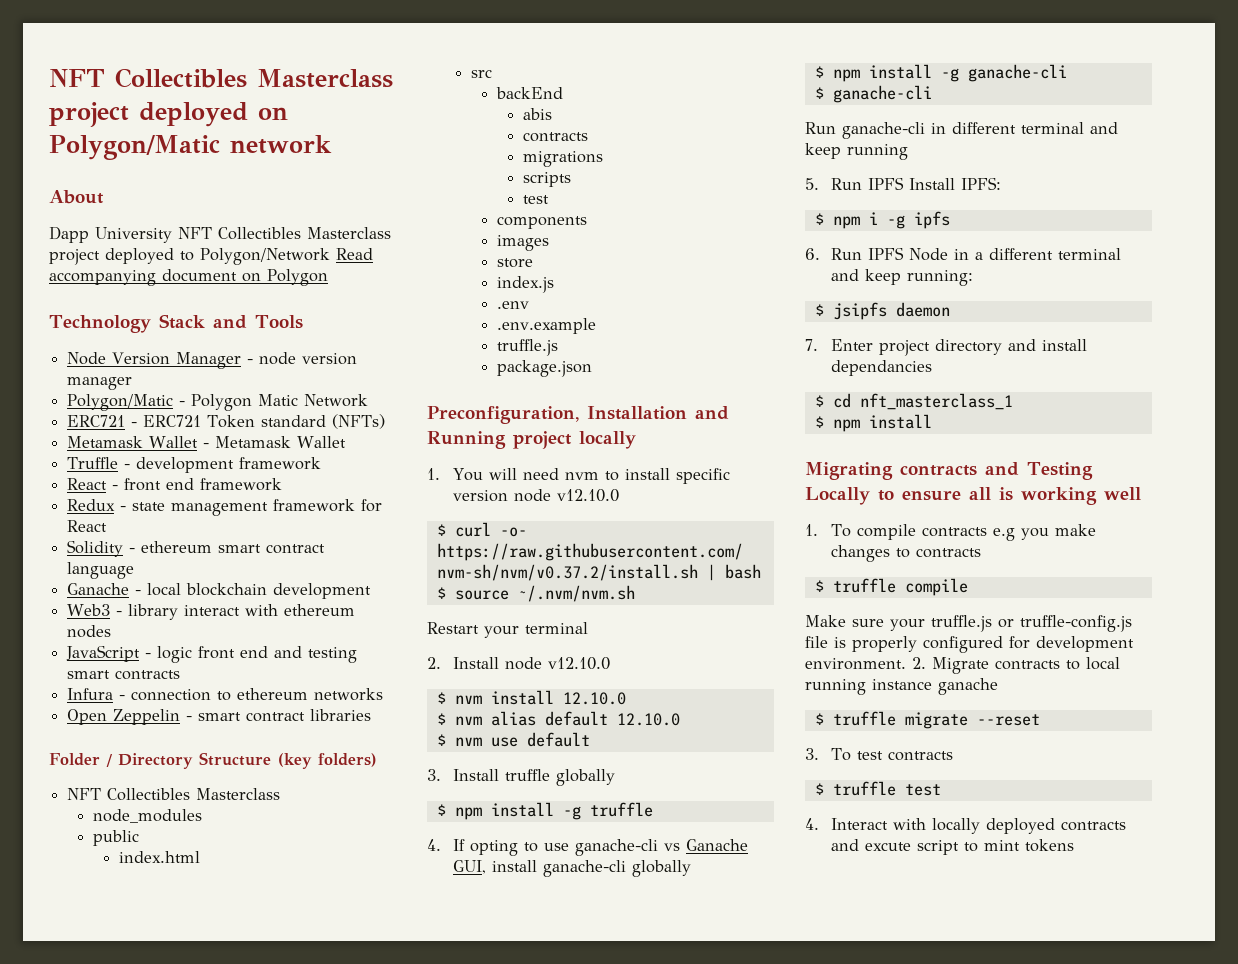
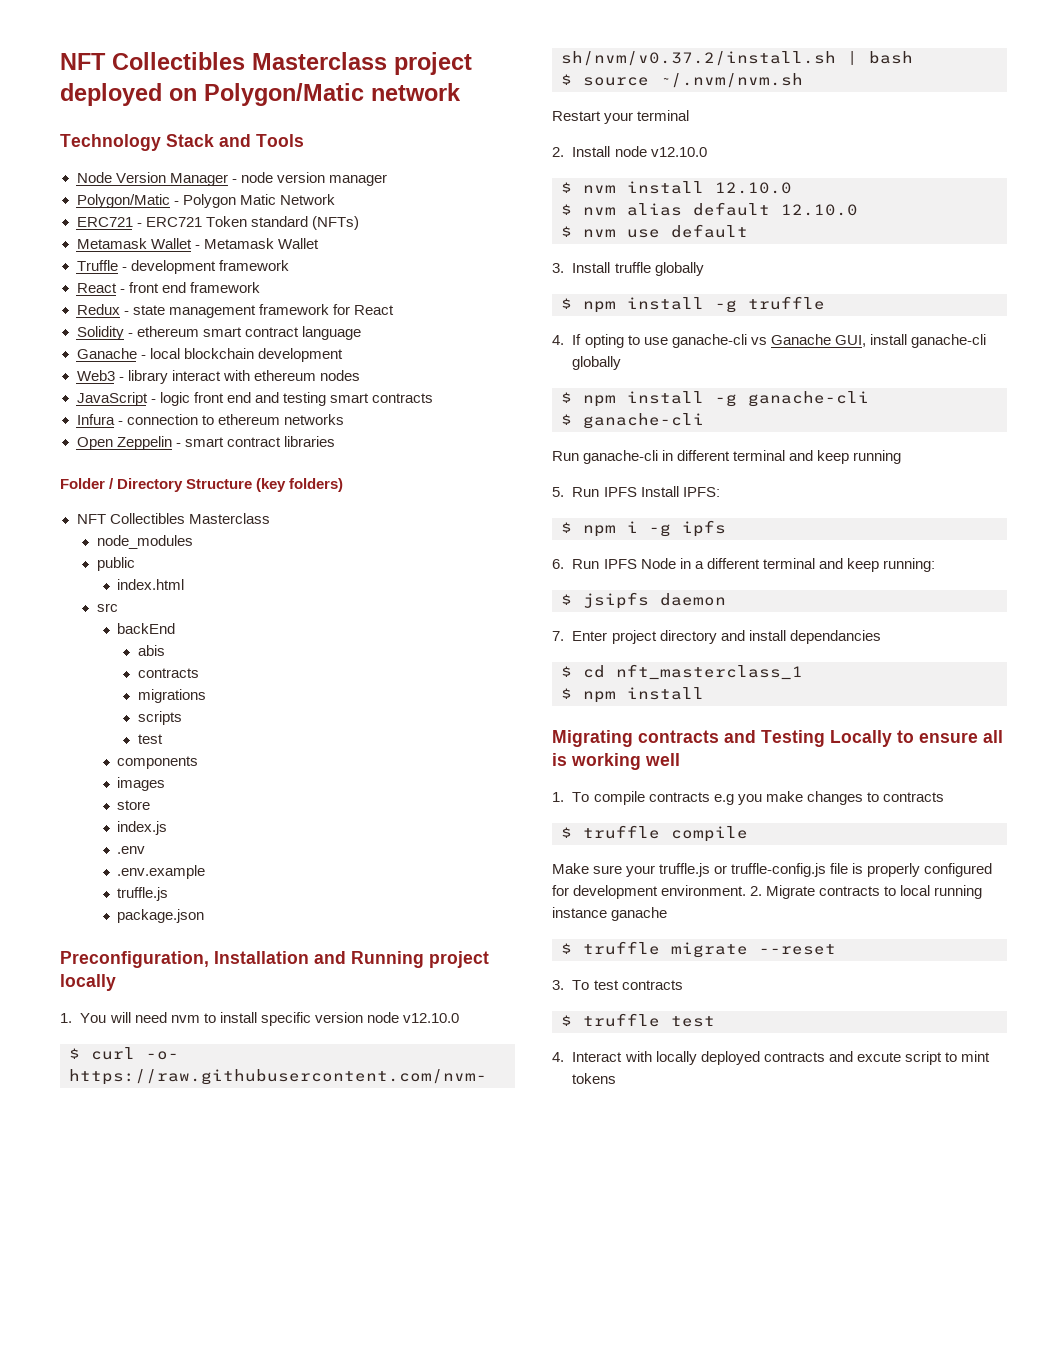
- About
- Dapp University NFT Collectibles Masterclass project deployed to Polygon/Network Read accompanying document on Polygon

